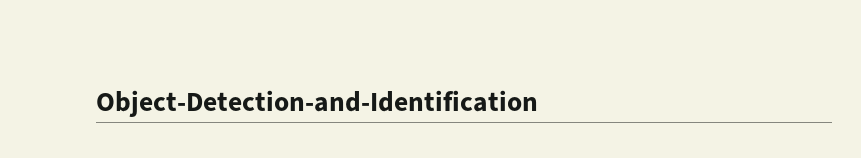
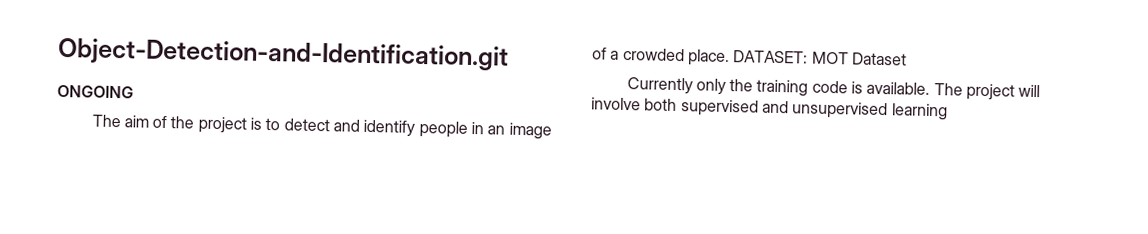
- Object-Detection-and-Identification
+ Object-Detection-and-Identification.git
+ ONGOING
+ The aim of the project is to detect and identify people in an image of a crowded place. DATASET: MOT Dataset
+ Currently only the training code is available. The project will involve both supervised and unsupervised learning

